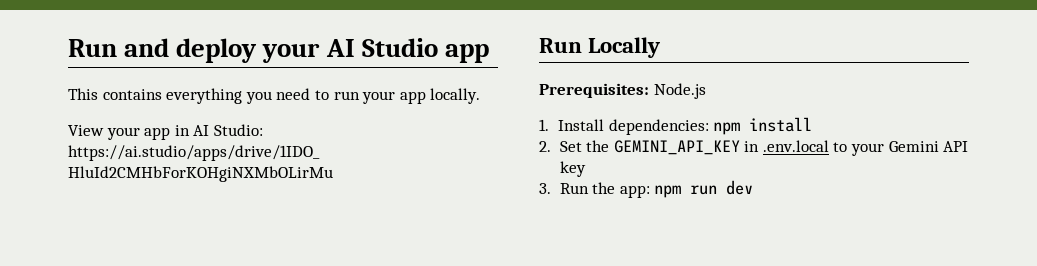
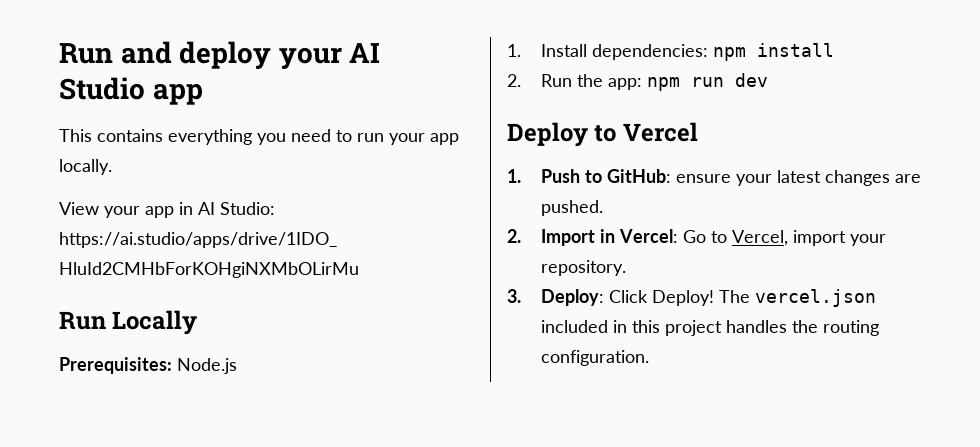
- 2. Set the GEMINI_API_KEY in .env.local to your Gemini API key
- 3. Run the app: npm run dev
+ 2. Run the app: npm run dev
+ Deploy to Vercel
+ 1. Push to GitHub: ensure your latest changes are pushed.
+ 2. Import in Vercel: Go to Vercel, import your repository.
+ 3. Deploy: Click Deploy! The vercel.json included in this project handles the routing configuration.

